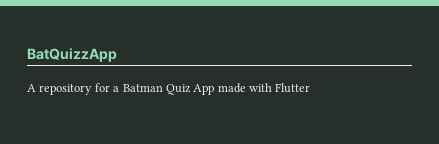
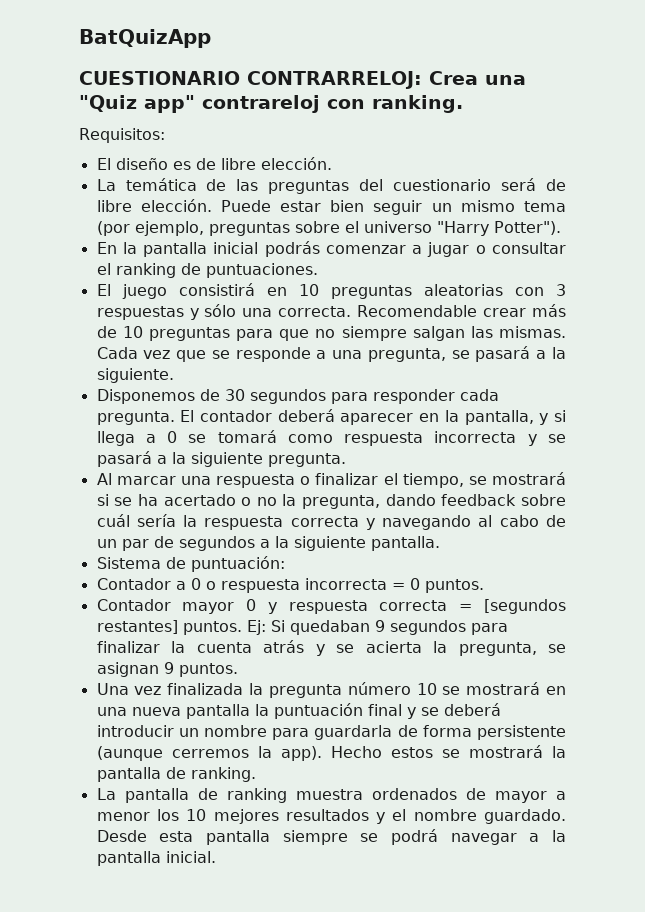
- BatQuizzApp
- A repository for a Batman Quiz App made with Flutter
+ BatQuizApp
+ CUESTIONARIO CONTRARRELOJ: Crea una "Quiz app" contrareloj con ranking.
+ Requisitos:
+ El diseño es de libre elección.
+ La temática de las preguntas del cuestionario será de libre elección. Puede estar bien seguir un mismo tema (por ejemplo, preguntas sobre el universo "Harry Potter").
+ En la pantalla inicial podrás comenzar a jugar o consultar el ranking de puntuaciones.
+ El juego consistirá en 10 preguntas aleatorias con 3 respuestas y sólo una correcta. Recomendable crear más de 10 preguntas para que no siempre salgan las mismas. Cada vez que se responde a una pregunta, se pasará a la siguiente.
+ Disponemos de 30 segundos para responder cada pregunta. El contador deberá aparecer en la pantalla, y si llega a 0 se tomará como respuesta incorrecta y se pasará a la siguiente pregunta.
+ Al marcar una respuesta o finalizar el tiempo, se mostrará si se ha acertado o no la pregunta, dando feedback sobre cuál sería la respuesta correcta y navegando al cabo de un par de segundos a la siguiente pantalla.
+ Sistema de puntuación:
+ Contador a 0 o respuesta incorrecta = 0 puntos.
+ Contador mayor 0 y respuesta correcta = [segundos restantes] puntos. Ej: Si quedaban 9 segundos para finalizar la cuenta atrás y se acierta la pregunta, se asignan 9 puntos.
+ Una vez finalizada la pregunta número 10 se mostrará en una nueva pantalla la puntuación final y se deberá introducir un nombre para guardarla de forma persistente (aunque cerremos la app). Hecho estos se mostrará la pantalla de ranking.
+ La pantalla de ranking muestra ordenados de mayor a menor los 10 mejores resultados y el nombre guardado. Desde esta pantalla siempre se podrá navegar a la pantalla inicial.

